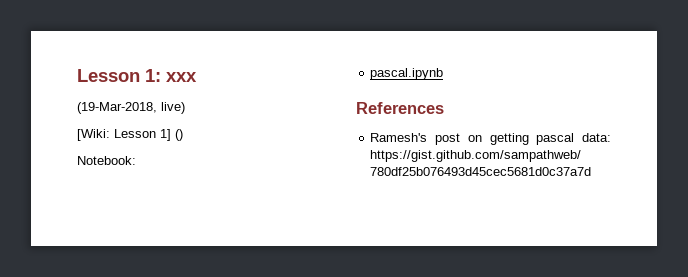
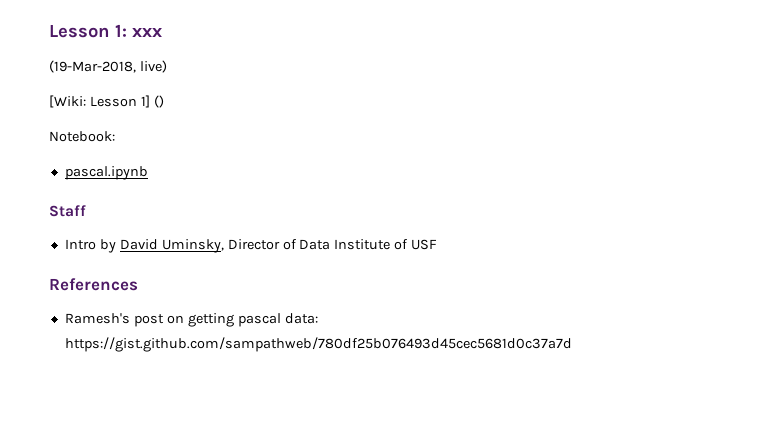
+ Staff
+ Intro by David Uminsky, Director of Data Institute of USF

